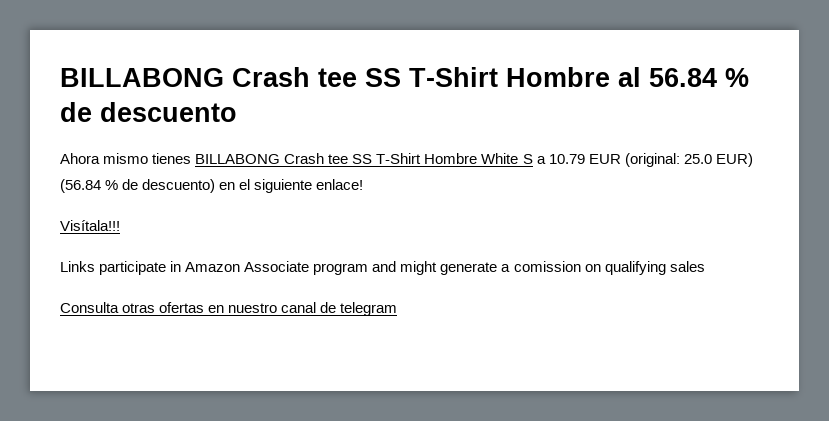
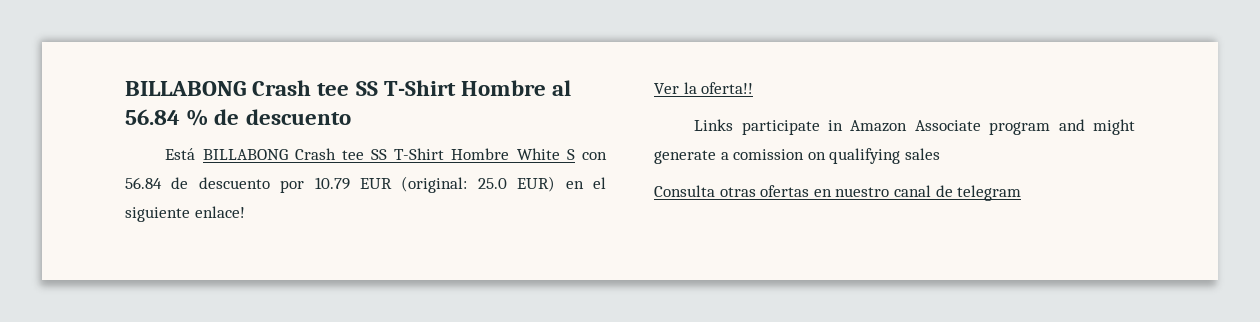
- Ahora mismo tienes BILLABONG Crash tee SS T-Shirt Hombre White S a 10.79 EUR (original: 25.0 EUR) (56.84 % de descuento) en el siguiente enlace!
+ Está BILLABONG Crash tee SS T-Shirt Hombre White S con 56.84 de descuento por 10.79 EUR (original: 25.0 EUR) en el siguiente enlace!
- Visítala!!!
+ Ver la oferta!!

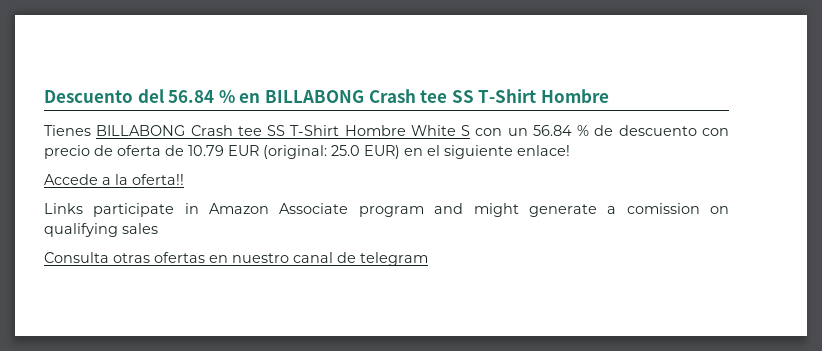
- BILLABONG Crash tee SS T-Shirt Hombre al 56.84 % de descuento
- Está BILLABONG Crash tee SS T-Shirt Hombre White S con 56.84 de descuento por 10.79 EUR (original: 25.0 EUR) en el siguiente enlace!
+ Descuento del 56.84 % en BILLABONG Crash tee SS T-Shirt Hombre
+ Tienes BILLABONG Crash tee SS T-Shirt Hombre White S con un 56.84 % de descuento con precio de oferta de 10.79 EUR (original: 25.0 EUR) en el siguiente enlace!
- Ver la oferta!!
+ Accede a la oferta!!

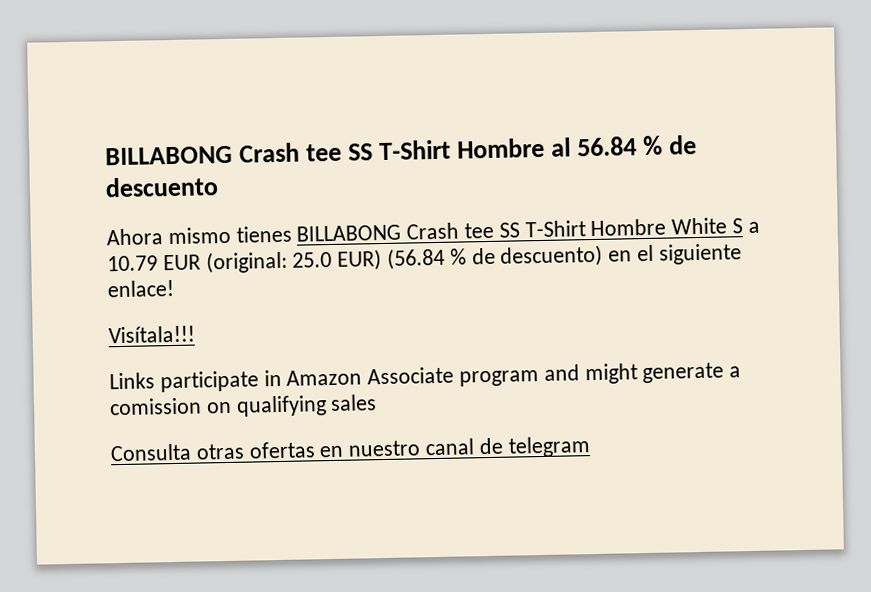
- Descuento del 56.84 % en BILLABONG Crash tee SS T-Shirt Hombre
- Tienes BILLABONG Crash tee SS T-Shirt Hombre White S con un 56.84 % de descuento con precio de oferta de 10.79 EUR (original: 25.0 EUR) en el siguiente enlace!
+ BILLABONG Crash tee SS T-Shirt Hombre al 56.84 % de descuento
+ Ahora mismo tienes BILLABONG Crash tee SS T-Shirt Hombre White S a 10.79 EUR (original: 25.0 EUR) (56.84 % de descuento) en el siguiente enlace!
- Accede a la oferta!!
+ Visítala!!!

